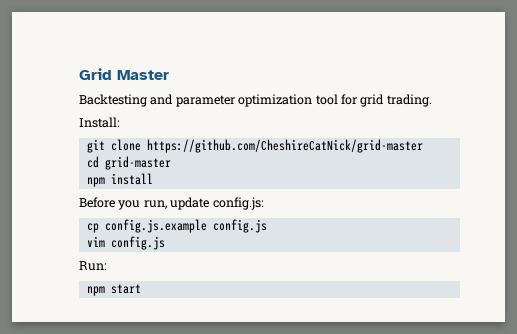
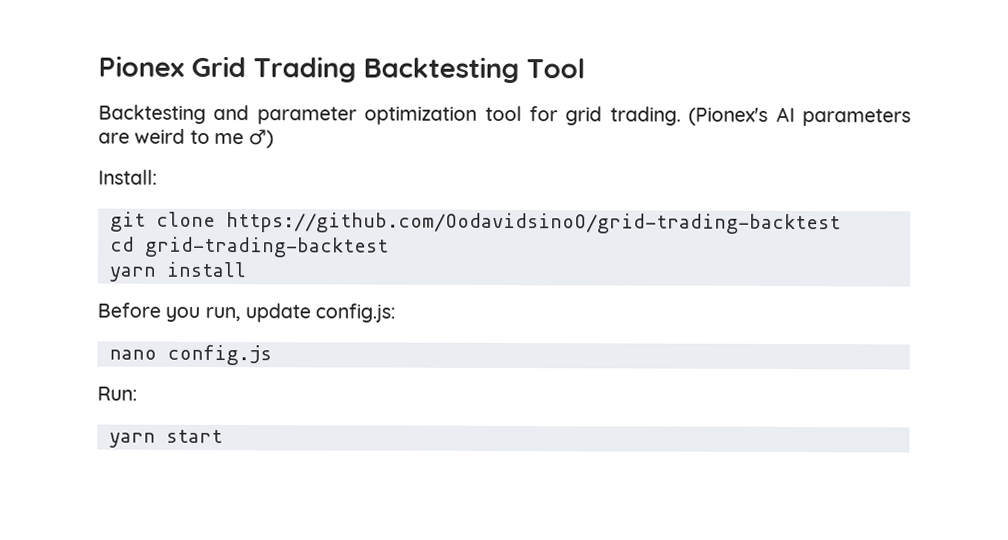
- Grid Master
+ Pionex Grid Trading Backtesting Tool
+ (Pionex's AI parameters are weird to me ♂)
- git clone https://github.com/CheshireCatNick/grid-master
+ git clone https://github.com/OodavidsinoO/grid-trading-backtest
- cd grid-master
- npm install
+ cd grid-trading-backtest
+ yarn install
- cp config.js.example config.js
- vim config.js
+ nano config.js
- npm start
+ yarn start

